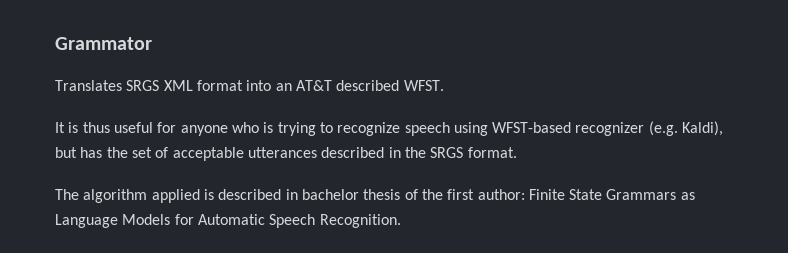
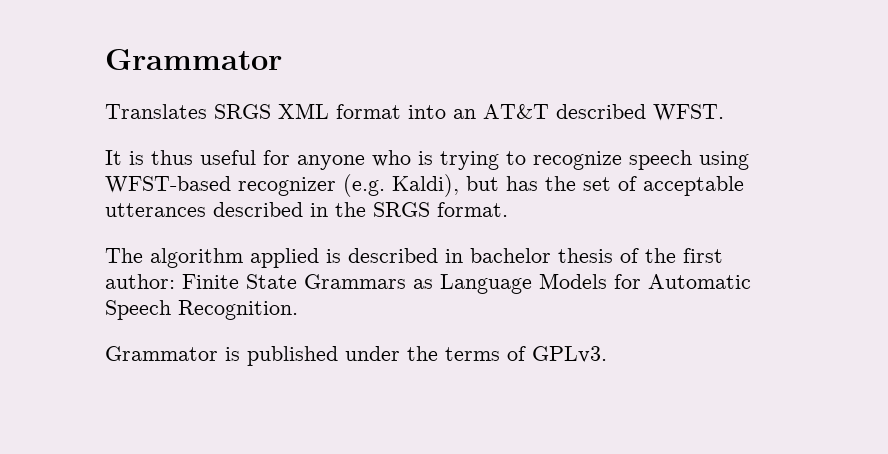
+ Grammator is published under the terms of GPLv3.

